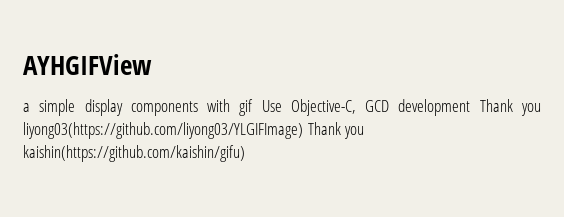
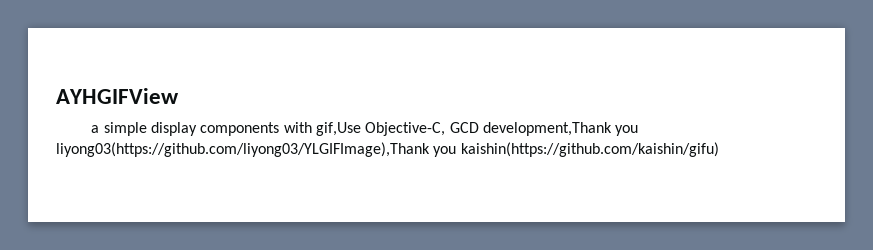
- a simple display components with gif Use Objective-C, GCD development Thank you liyong03(https://github.com/liyong03/YLGIFImage) Thank you kaishin(https://github.com/kaishin/gifu)
+ a simple display components with gif,Use Objective-C, GCD development,Thank you liyong03(https://github.com/liyong03/YLGIFImage),Thank you kaishin(https://github.com/kaishin/gifu)

